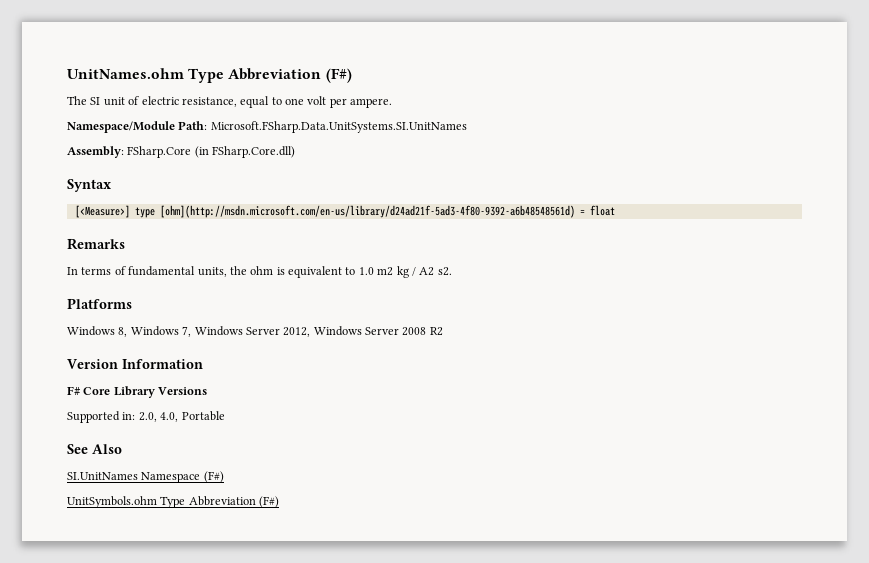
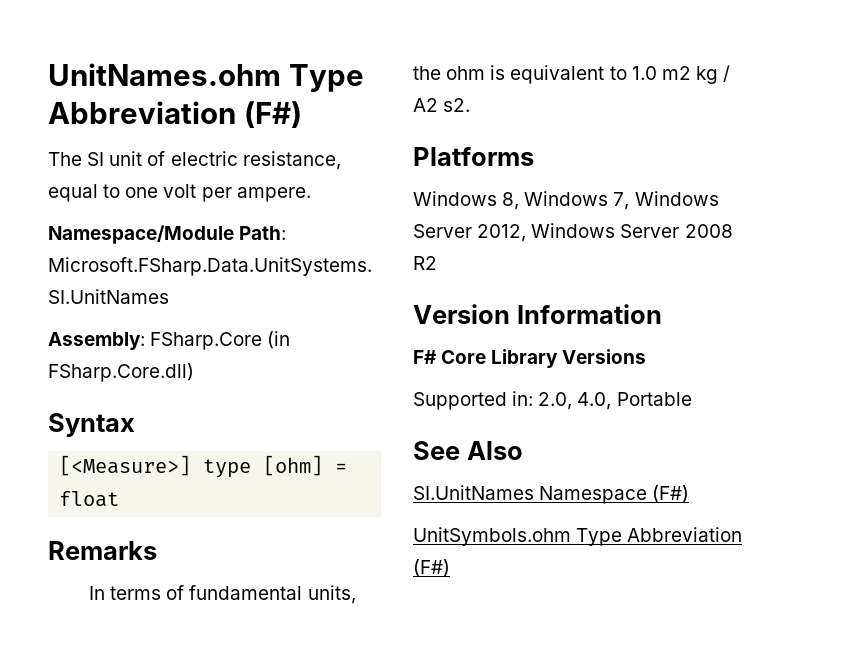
- [<Measure>] type [ohm](http://msdn.microsoft.com/en-us/library/d24ad21f-5ad3-4f80-9392-a6b48548561d) = float
+ [<Measure>] type [ohm] = float

